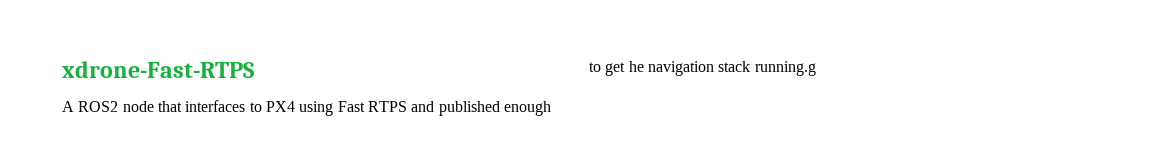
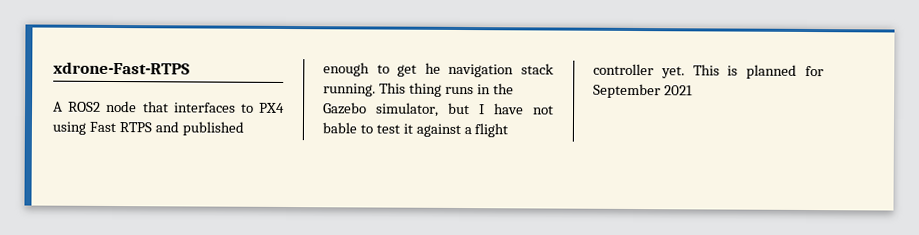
- A ROS2 node that interfaces to PX4 using Fast RTPS and published enough to get he navigation stack running.g
+ A ROS2 node that interfaces to PX4 using Fast RTPS and published enough to get he navigation stack running. This thing runs in the Gazebo simulator, but I have not bable to test it against a flight controller yet. This is planned for September 2021

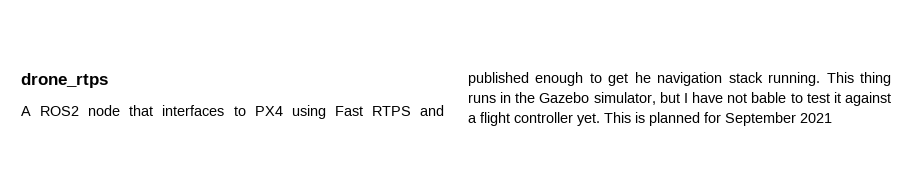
- xdrone-Fast-RTPS
+ drone_rtps

